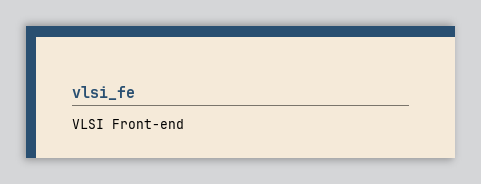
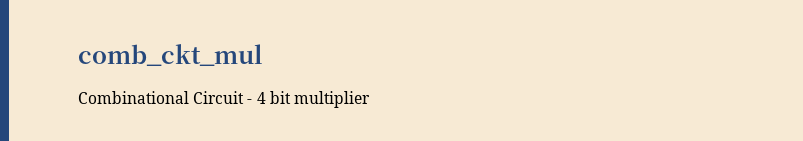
- vlsi_fe
- VLSI Front-end
+ comb_ckt_mul
+ Combinational Circuit - 4 bit multiplier

